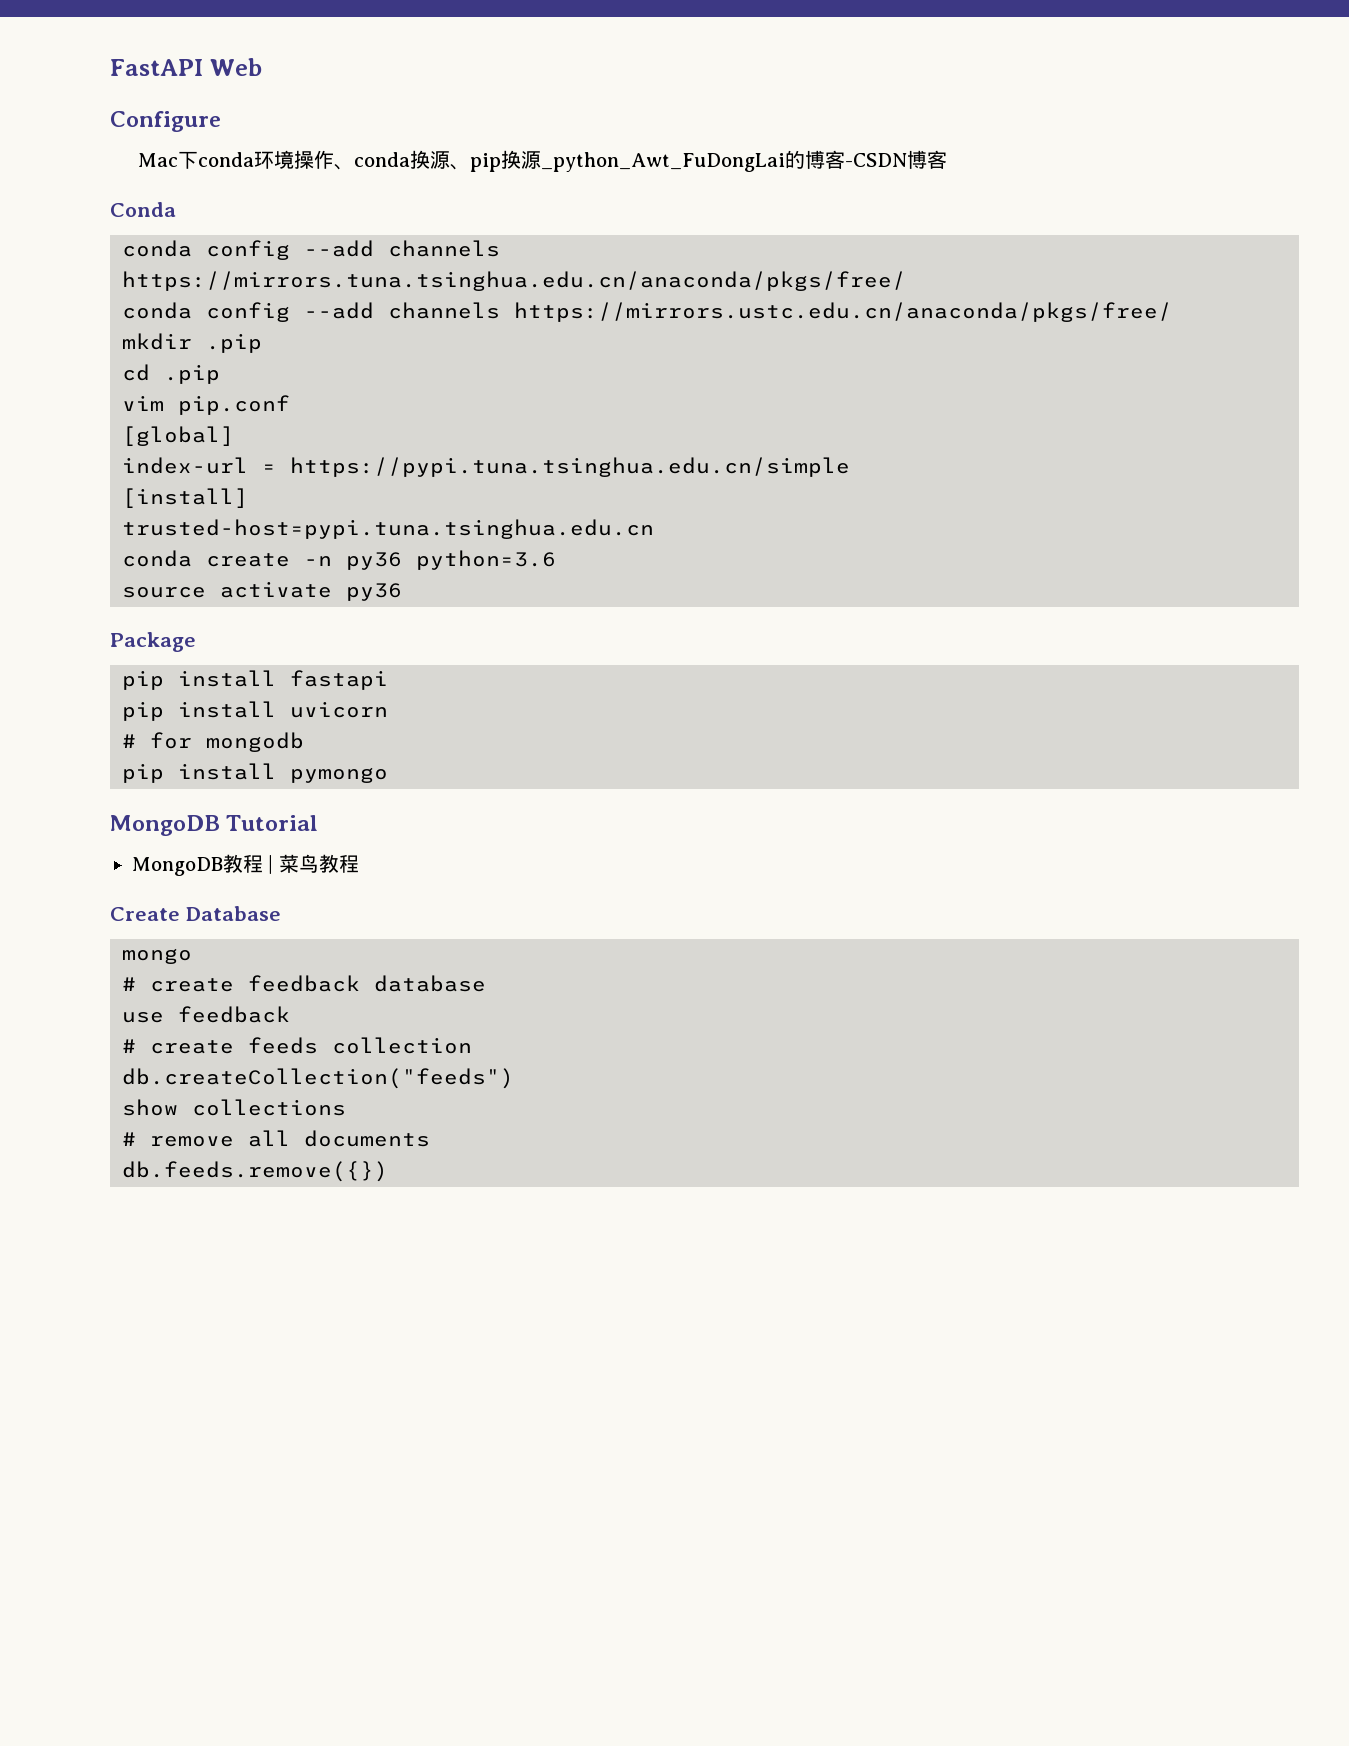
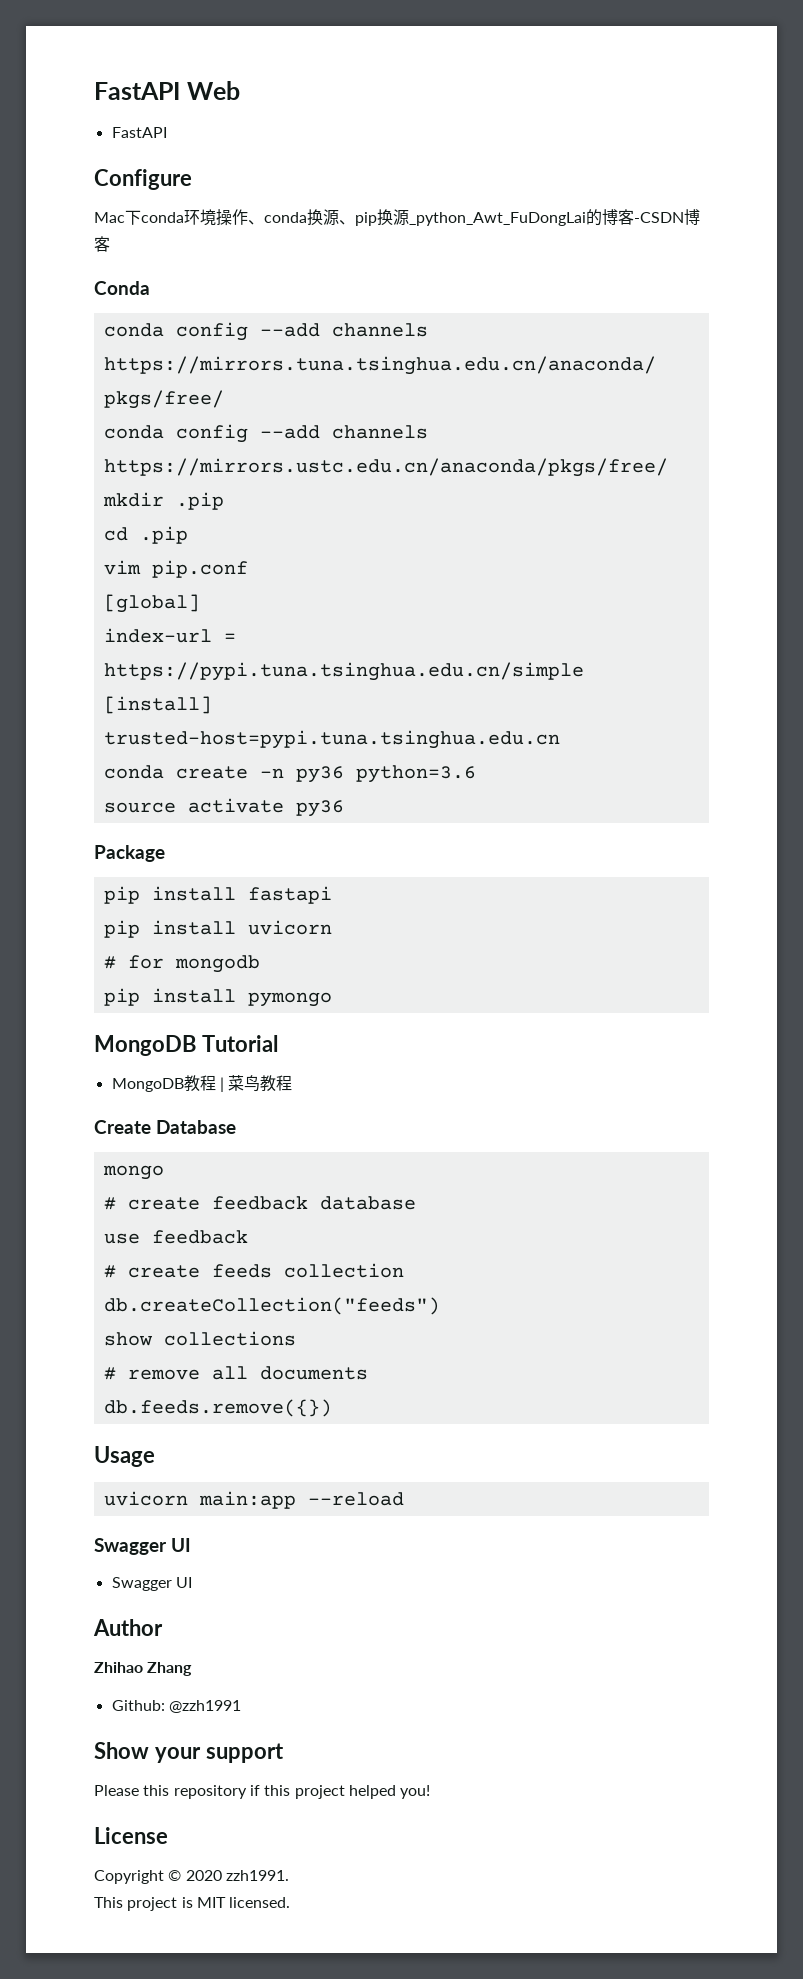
  FastAPI Web
+ FastAPI
+ Usage
+ uvicorn main:app --reload
+ Swagger UI
+ Swagger UI
+ Author
+ Zhihao Zhang
+ Github: @zzh1991
+ Show your support
+ Please this repository if this project helped you!
+ License
+ Copyright © 2020 zzh1991.
+ This project is MIT licensed.

